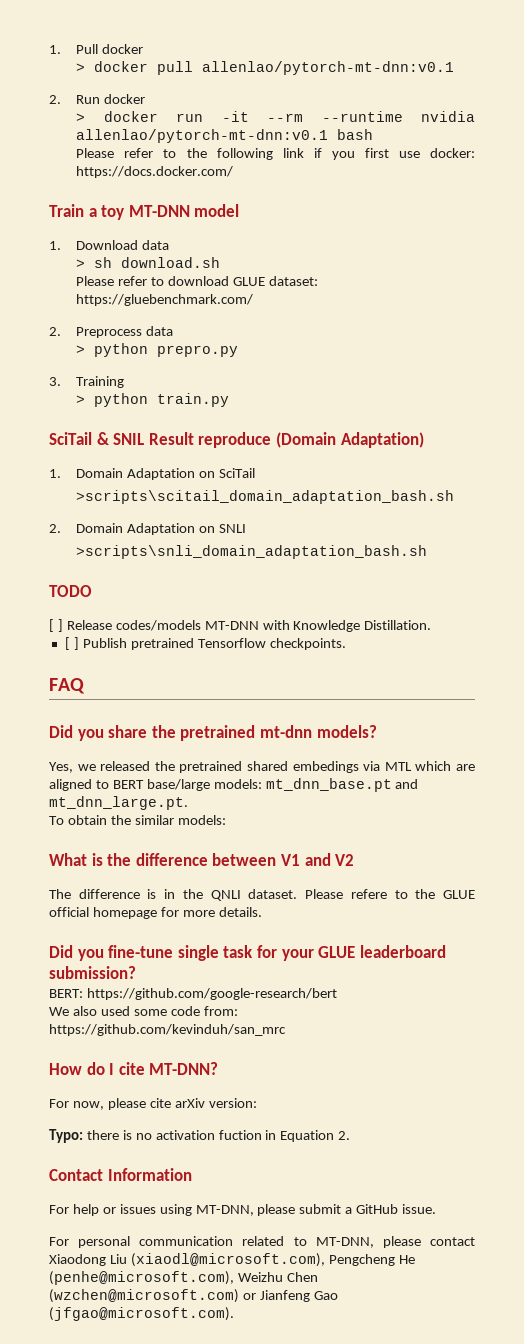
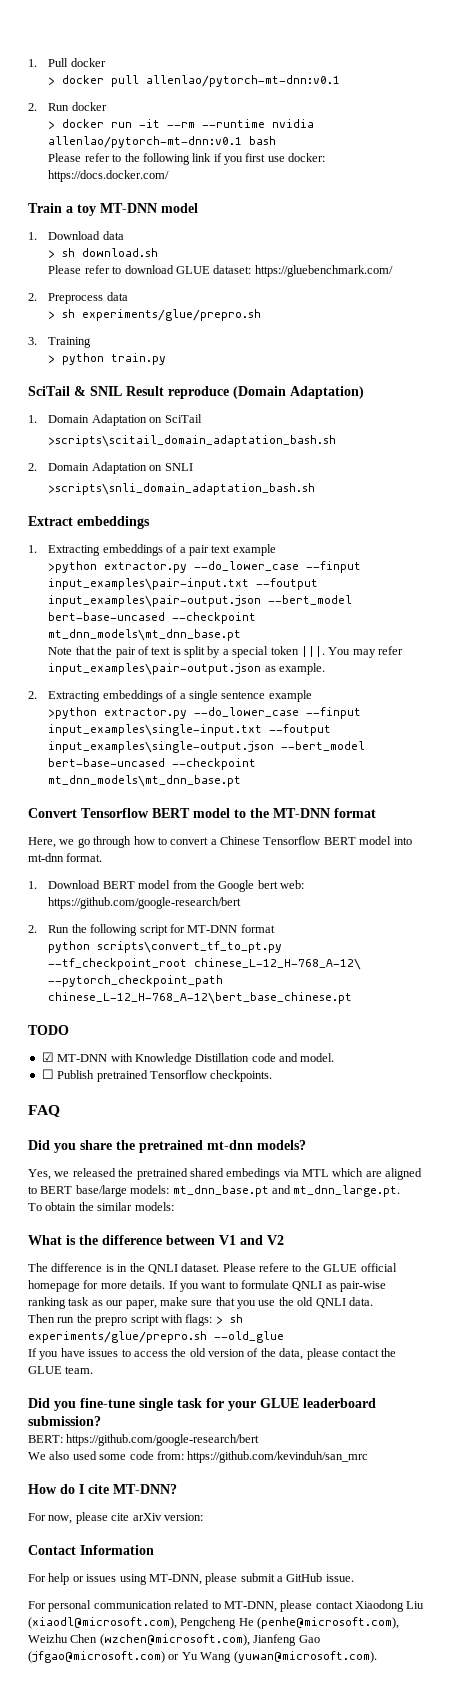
  2. Preprocess data
- > python prepro.py
+ > sh experiments/glue/prepro.sh
+ Extract embeddings
+ 1. Extracting embeddings of a pair text example
+ >python extractor.py --do_lower_case --finput input_examples\pair-input.txt --foutput input_examples\pair-output.json --bert_model bert-base-uncased --checkpoint mt_dnn_models\mt_dnn_base.pt
+ Note that the pair of text is split by a special token |||. You may refer input_examples\pair-output.json as example.
+ 2. Extracting embeddings of a single sentence example
+ >python extractor.py --do_lower_case --finput input_examples\single-input.txt --foutput input_examples\single-output.json --bert_model bert-base-uncased --checkpoint mt_dnn_models\mt_dnn_base.pt
+ Convert Tensorflow BERT model to the MT-DNN format
+ Here, we go through how to convert a Chinese Tensorflow BERT model into mt-dnn format.
+ 1. Download BERT model from the Google bert web: https://github.com/google-research/bert
+ 2. Run the following script for MT-DNN format
+ python scripts\convert_tf_to_pt.py --tf_checkpoint_root chinese_L-12_H-768_A-12\ --pytorch_checkpoint_path chinese_L-12_H-768_A-12\bert_base_chinese.pt
  TODO
- [ ] Release codes/models MT-DNN with Knowledge Distillation.
- [ ] Publish pretrained Tensorflow checkpoints.
+ ☑ MT-DNN with Knowledge Distillation code and model.
+ ☐ Publish pretrained Tensorflow checkpoints.
+ If you want to formulate QNLI as pair-wise ranking task as our paper, make sure that you use the old QNLI data.
+ Then run the prepro script with flags: > sh experiments/glue/prepro.sh --old_glue
+ If you have issues to access the old version of the data, please contact the GLUE team.
- Typo: there is no activation fuction in Equation 2.
- For personal communication related to MT-DNN, please contact Xiaodong Liu (xiaodl@microsoft.com), Pengcheng He (penhe@microsoft.com), Weizhu Chen (wzchen@microsoft.com) or Jianfeng Gao (jfgao@microsoft.com).
+ For personal communication related to MT-DNN, please contact Xiaodong Liu (xiaodl@microsoft.com), Pengcheng He (penhe@microsoft.com), Weizhu Chen (wzchen@microsoft.com), Jianfeng Gao (jfgao@microsoft.com) or Yu Wang (yuwan@microsoft.com).

